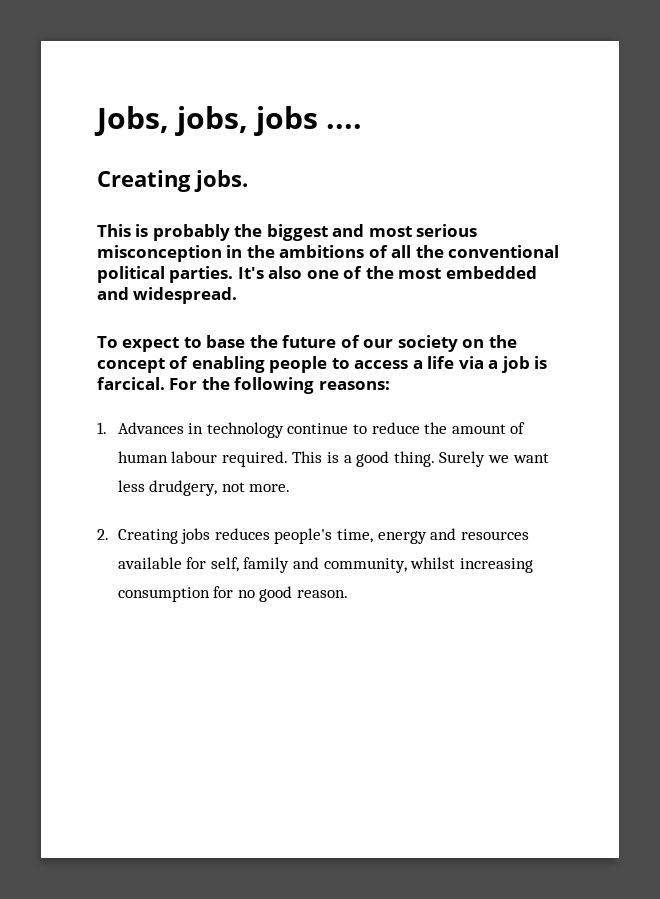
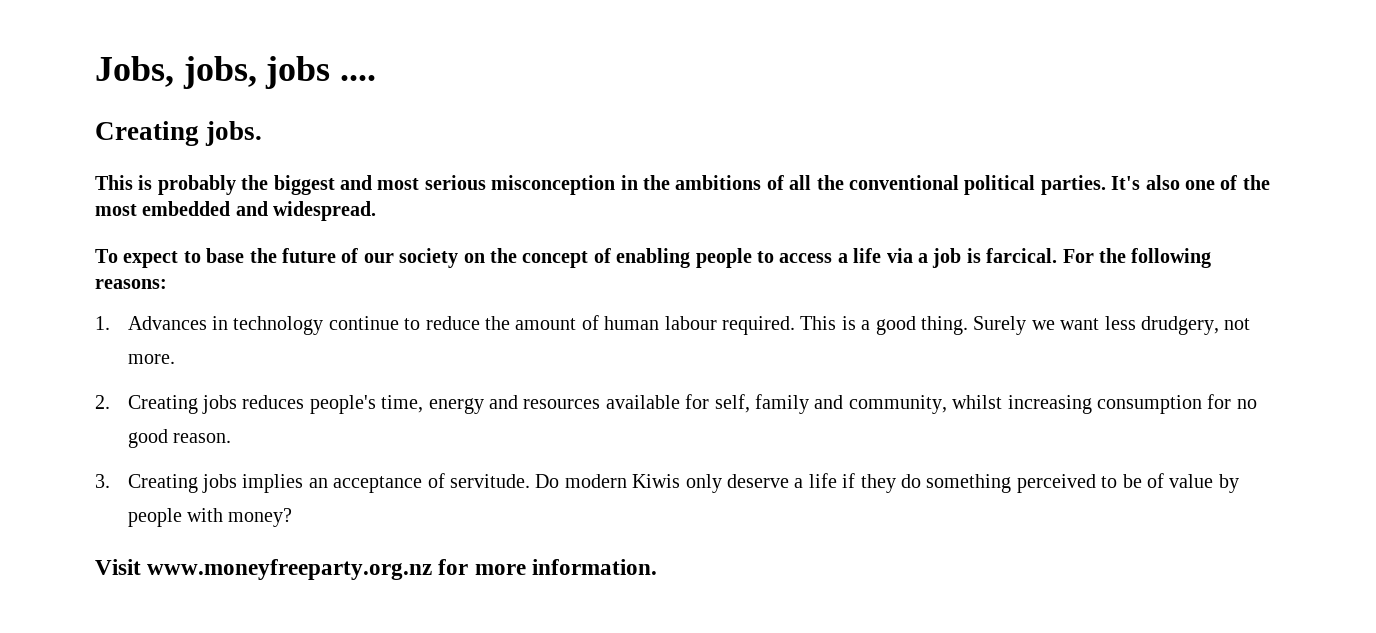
+ 3. Creating jobs implies an acceptance of servitude. Do modern Kiwis only deserve a life if they do something perceived to be of value by people with money?
+ Visit www.moneyfreeparty.org.nz for more information.

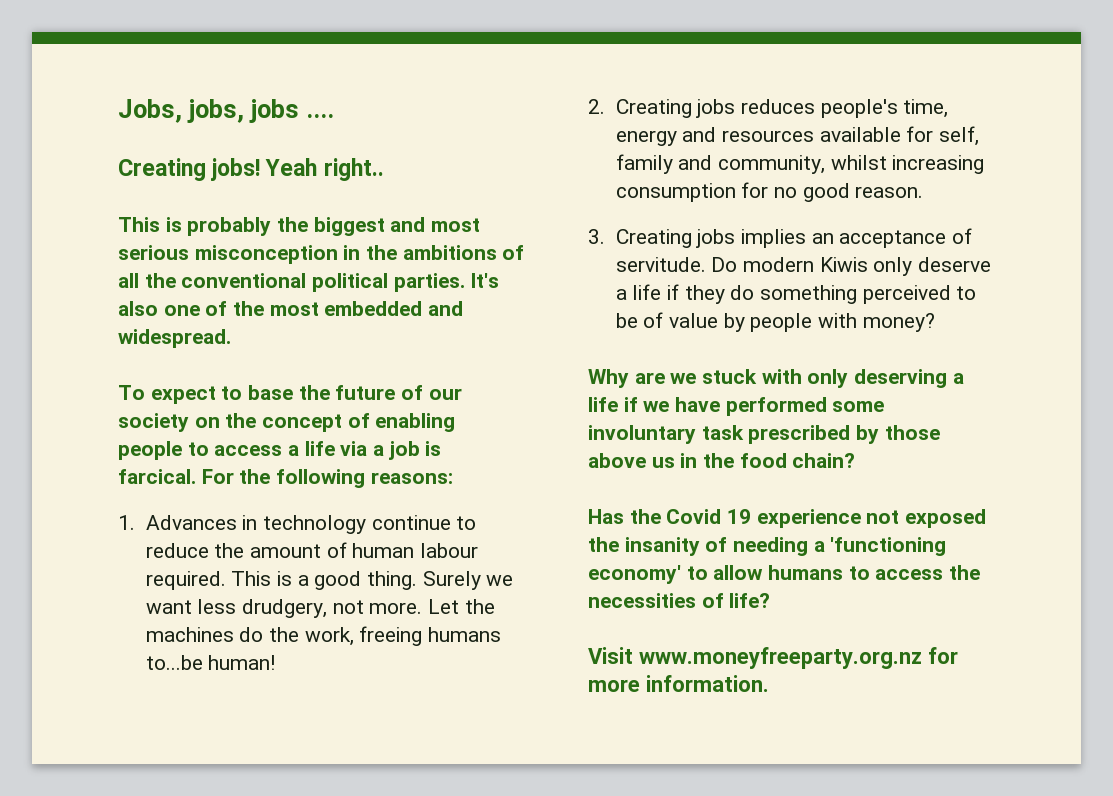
- Creating jobs.
+ Creating jobs! Yeah right..
+ Let the machines do the work, freeing humans to...be human!
+ Why are we stuck with only deserving a life if we have performed some involuntary task prescribed by those above us in the food chain?
+ Has the Covid 19 experience not exposed the insanity of needing a 'functioning economy' to allow humans to access the necessities of life?

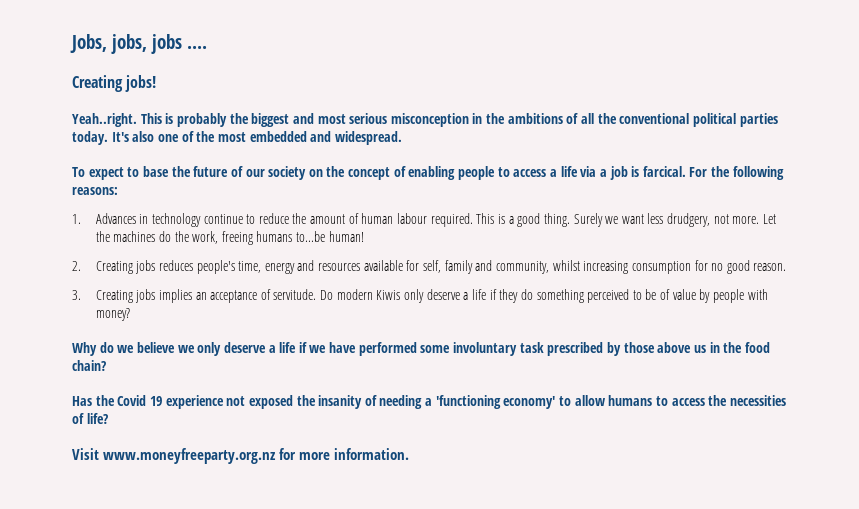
- Creating jobs! Yeah right..
- This is probably the biggest and most serious misconception in the ambitions of all the conventional political parties.
+ Creating jobs!
+ Yeah..right. This is probably the biggest and most serious misconception in the ambitions of all the conventional political parties today.
- Why are we stuck with only deserving a life if we have performed some involuntary task prescribed by those above us in the food chain?
+ Why do we believe we only deserve a life if we have performed some involuntary task prescribed by those above us in the food chain?

